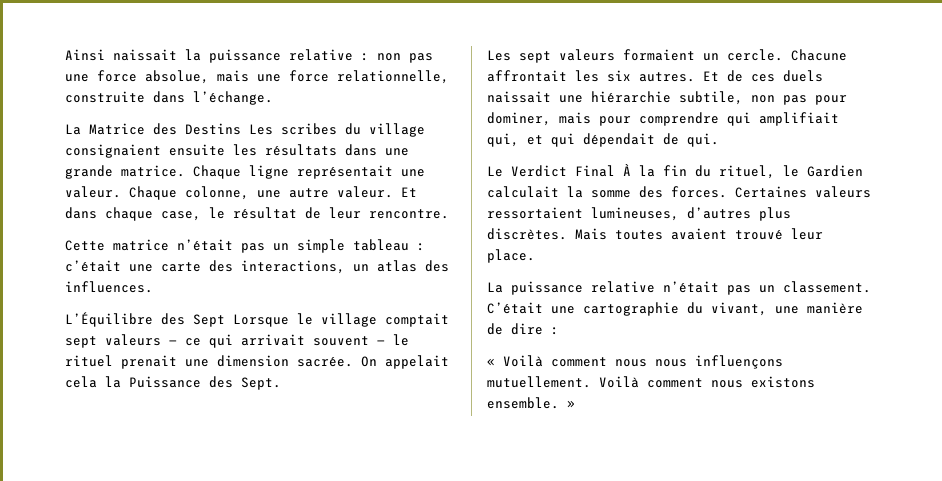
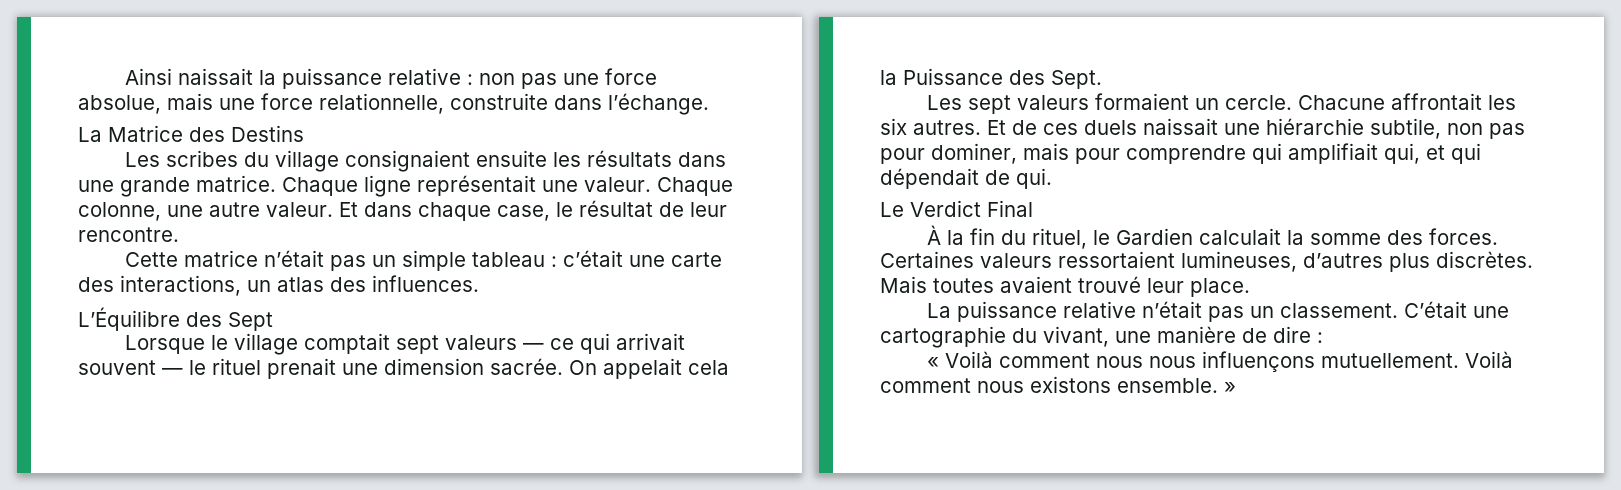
- La Matrice des Destins Les scribes du village consignaient ensuite les résultats dans une grande matrice.
+ La Matrice des Destins
+ Les scribes du village consignaient ensuite les résultats dans une grande matrice.
- L’Équilibre des Sept Lorsque le village comptait sept valeurs — ce qui arrivait souvent — le rituel prenait une dimension sacrée.
+ L’Équilibre des Sept
+ Lorsque le village comptait sept valeurs — ce qui arrivait souvent — le rituel prenait une dimension sacrée.
- Le Verdict Final À la fin du rituel, le Gardien calculait la somme des forces.
+ Le Verdict Final
+ À la fin du rituel, le Gardien calculait la somme des forces.

